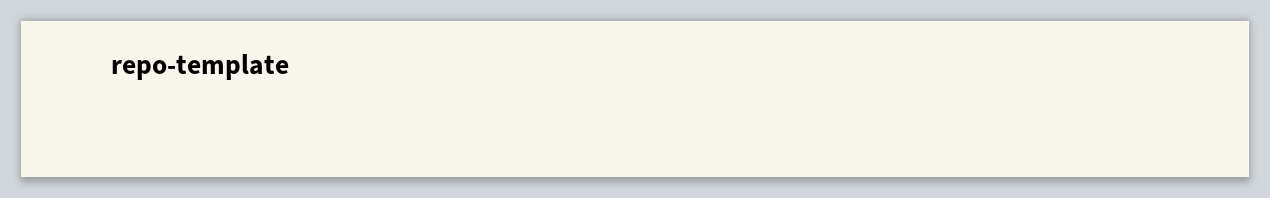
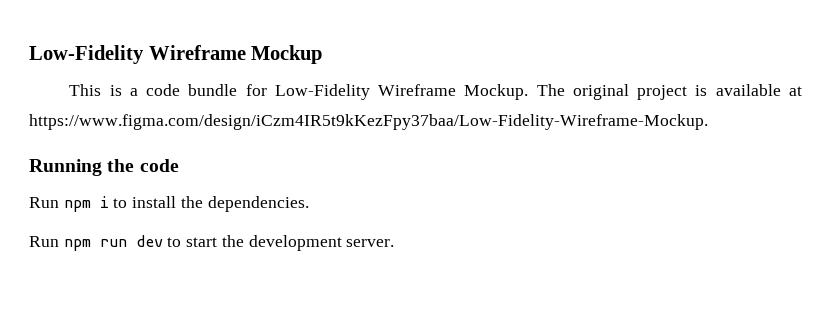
- repo-template
+ Low-Fidelity Wireframe Mockup
+ This is a code bundle for Low-Fidelity Wireframe Mockup. The original project is available at https://www.figma.com/design/iCzm4IR5t9kKezFpy37baa/Low-Fidelity-Wireframe-Mockup.
+ Running the code
+ Run npm i to install the dependencies.
+ Run npm run dev to start the development server.

